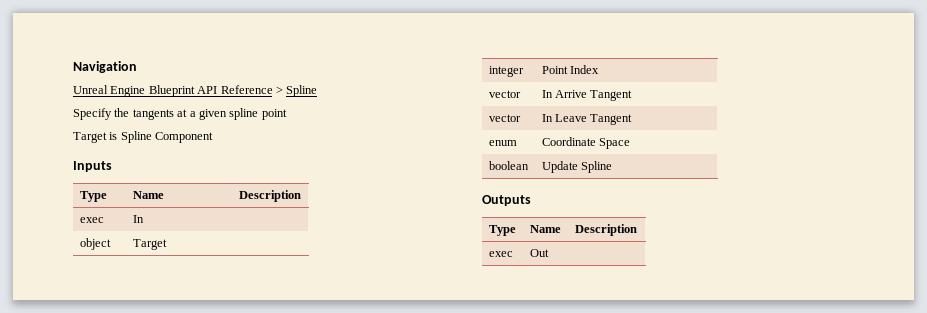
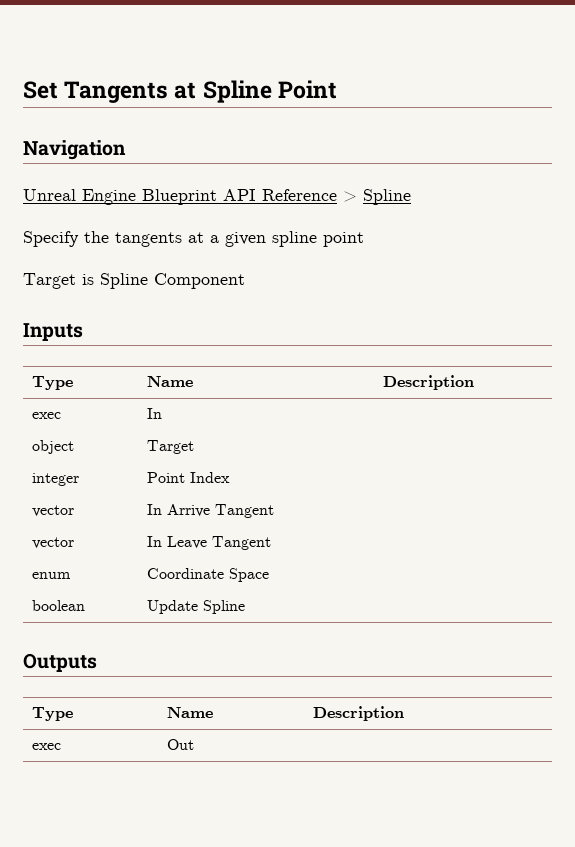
+ Set Tangents at Spline Point

